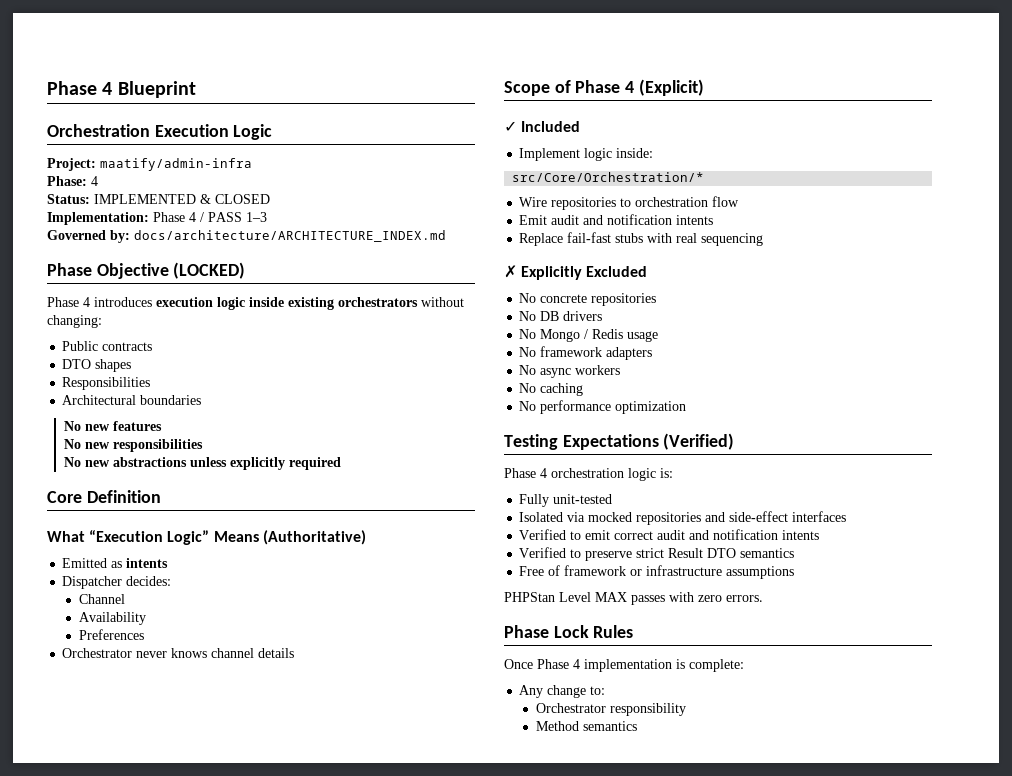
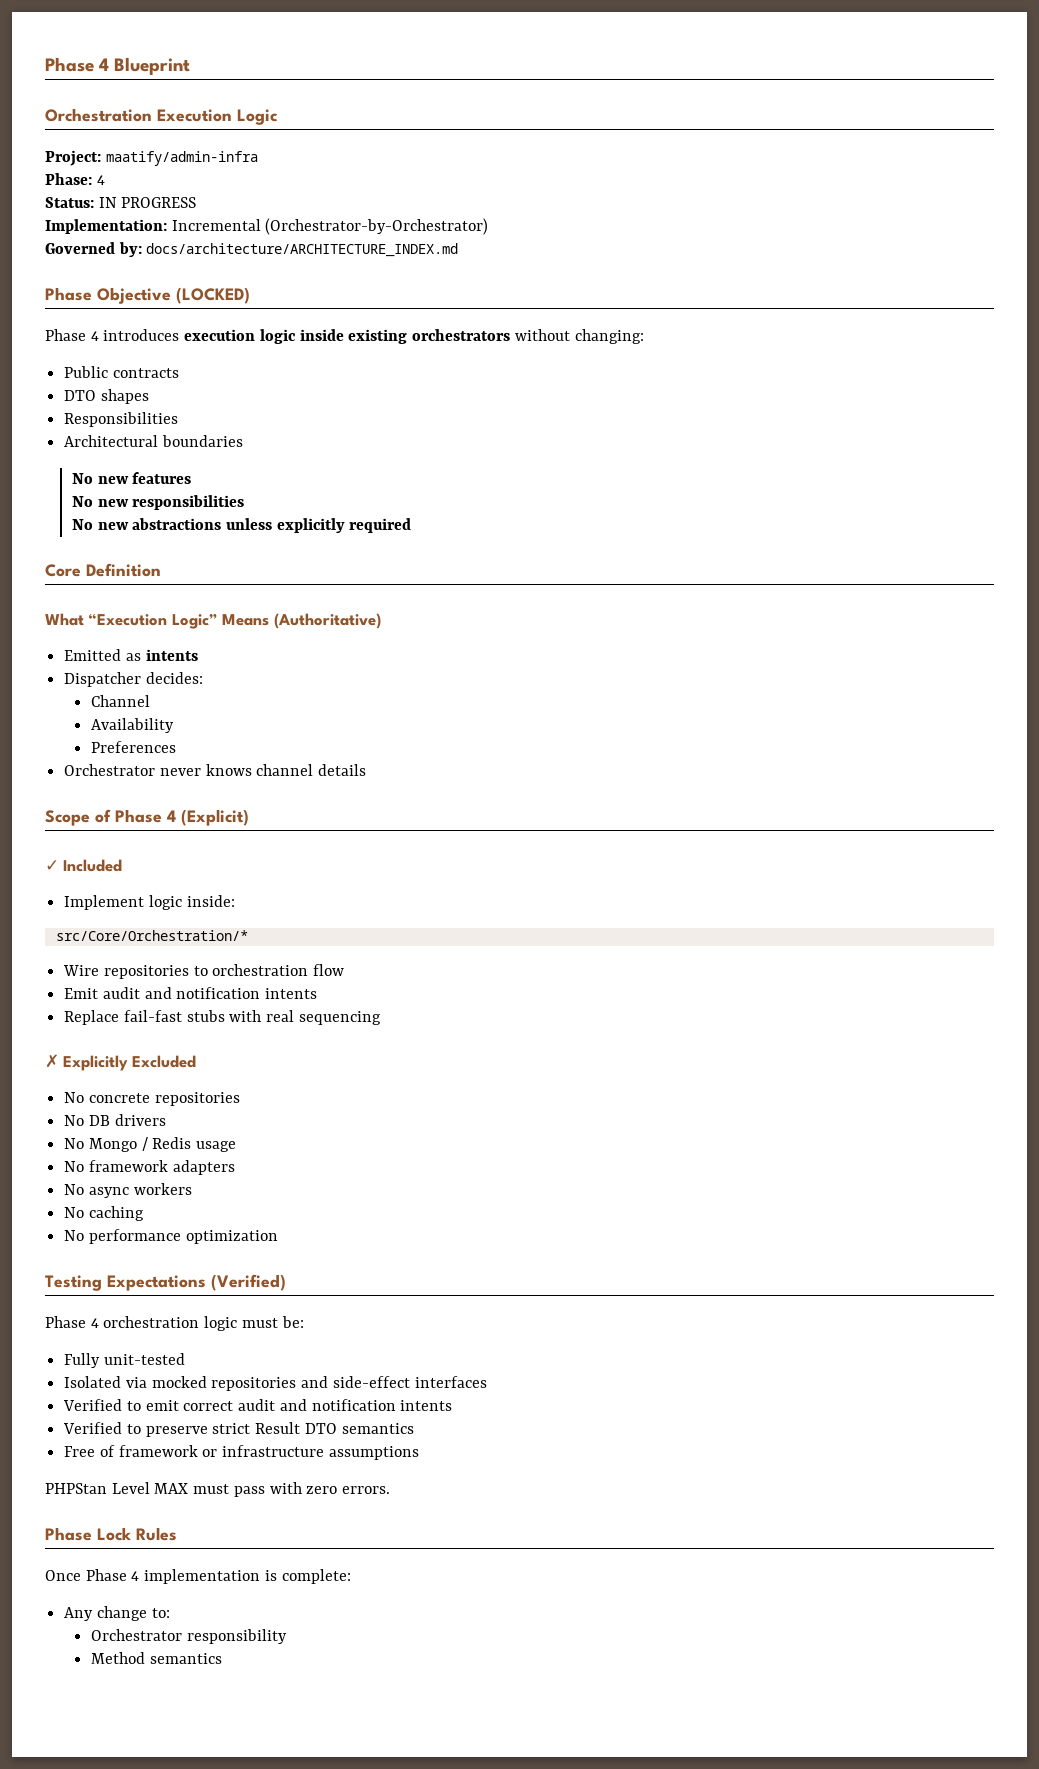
- Status: IMPLEMENTED & CLOSED
- Implementation: Phase 4 / PASS 1–3
+ Status: IN PROGRESS
+ Implementation: Incremental (Orchestrator-by-Orchestrator)
- Phase 4 orchestration logic is:
+ Phase 4 orchestration logic must be:
- PHPStan Level MAX passes with zero errors.
+ PHPStan Level MAX must pass with zero errors.

